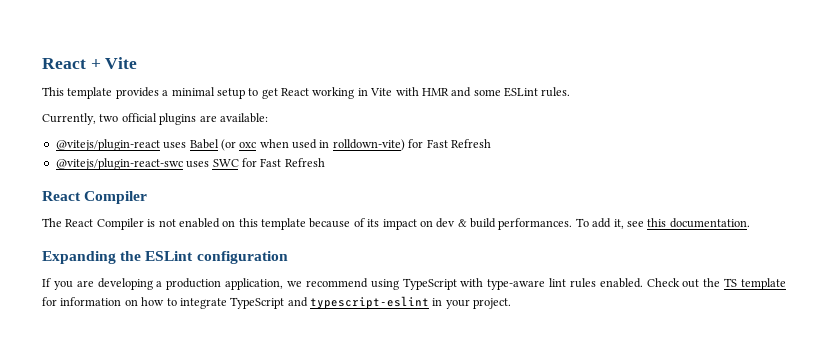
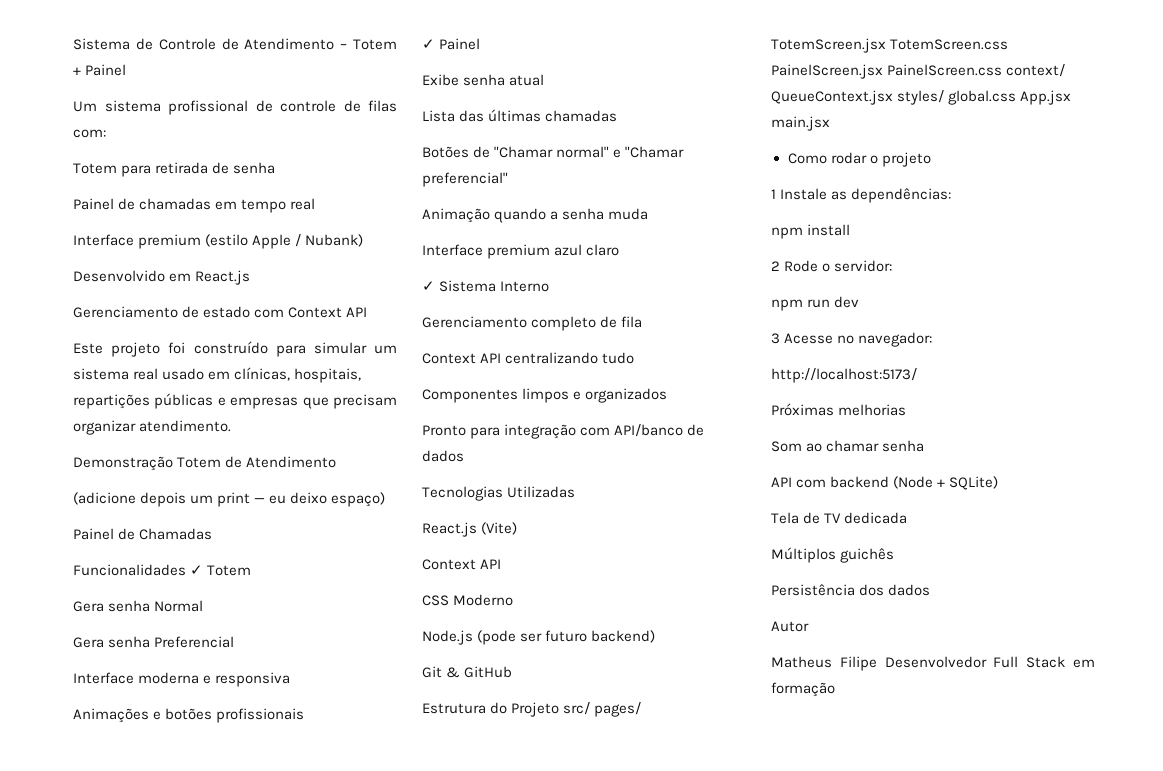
- React + Vite
- This template provides a minimal setup to get React working in Vite with HMR and some ESLint rules.
- Currently, two official plugins are available:
- @vitejs/plugin-react uses Babel (or oxc when used in rolldown-vite) for Fast Refresh
- @vitejs/plugin-react-swc uses SWC for Fast Refresh
- React Compiler
- The React Compiler is not enabled on this template because of its impact on dev & build performances. To add it, see this documentation.
- Expanding the ESLint configuration
- If you are developing a production application, we recommend using TypeScript with type-aware lint rules enabled. Check out the TS template for information on how to integrate TypeScript and typescript-eslint in your project.
+ Sistema de Controle de Atendimento – Totem + Painel
+ Um sistema profissional de controle de filas com:
+ Totem para retirada de senha
+ Painel de chamadas em tempo real
+ Interface premium (estilo Apple / Nubank)
+ Desenvolvido em React.js
+ Gerenciamento de estado com Context API
+ Este projeto foi construído para simular um sistema real usado em clínicas, hospitais, repartições públicas e empresas que precisam organizar atendimento.
+ Demonstração Totem de Atendimento
+ (adicione depois um print — eu deixo espaço)
+ Painel de Chamadas
+ Funcionalidades ✓ Totem
+ Gera senha Normal
+ Gera senha Preferencial
+ Interface moderna e responsiva
+ Animações e botões profissionais
+ ✓ Painel
+ Exibe senha atual
+ Lista das últimas chamadas
+ Botões de "Chamar normal" e "Chamar preferencial"
+ Animação quando a senha muda
+ Interface premium azul claro
+ ✓ Sistema Interno
+ Gerenciamento completo de fila
+ Context API centralizando tudo
+ Componentes limpos e organizados
+ Pronto para integração com API/banco de dados
+ Tecnologias Utilizadas
+ React.js (Vite)
+ Context API
+ CSS Moderno
+ Node.js (pode ser futuro backend)
+ Git & GitHub
+ Estrutura do Projeto src/ pages/ TotemScreen.jsx TotemScreen.css PainelScreen.jsx PainelScreen.css context/ QueueContext.jsx styles/ global.css App.jsx main.jsx
+ Como rodar o projeto
+ 1 Instale as dependências:
+ npm install
+ 2 Rode o servidor:
+ npm run dev
+ 3 Acesse no navegador:
+ http://localhost:5173/
+ Próximas melhorias
+ Som ao chamar senha
+ API com backend (Node + SQLite)
+ Tela de TV dedicada
+ Múltiplos guichês
+ Persistência dos dados
+ Autor
+ Matheus Filipe Desenvolvedor Full Stack em formação

